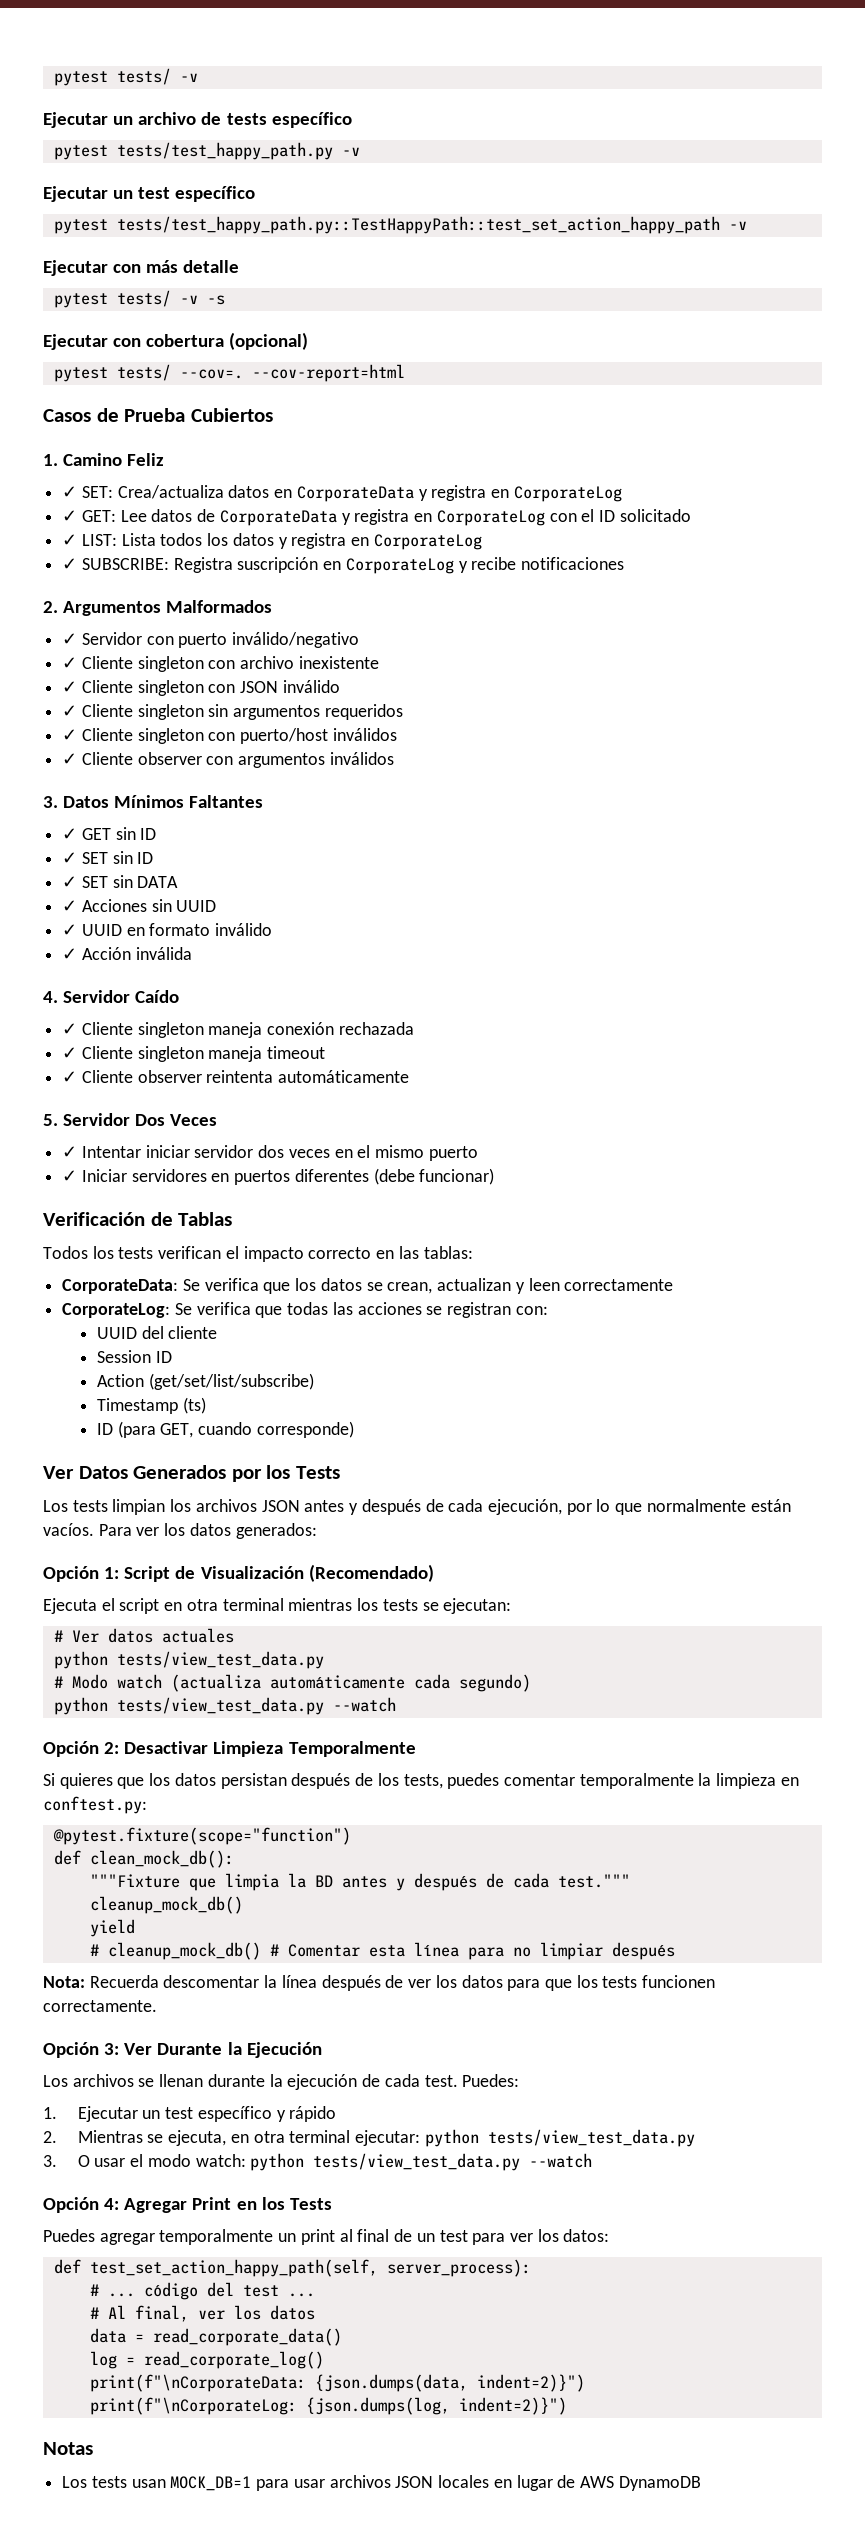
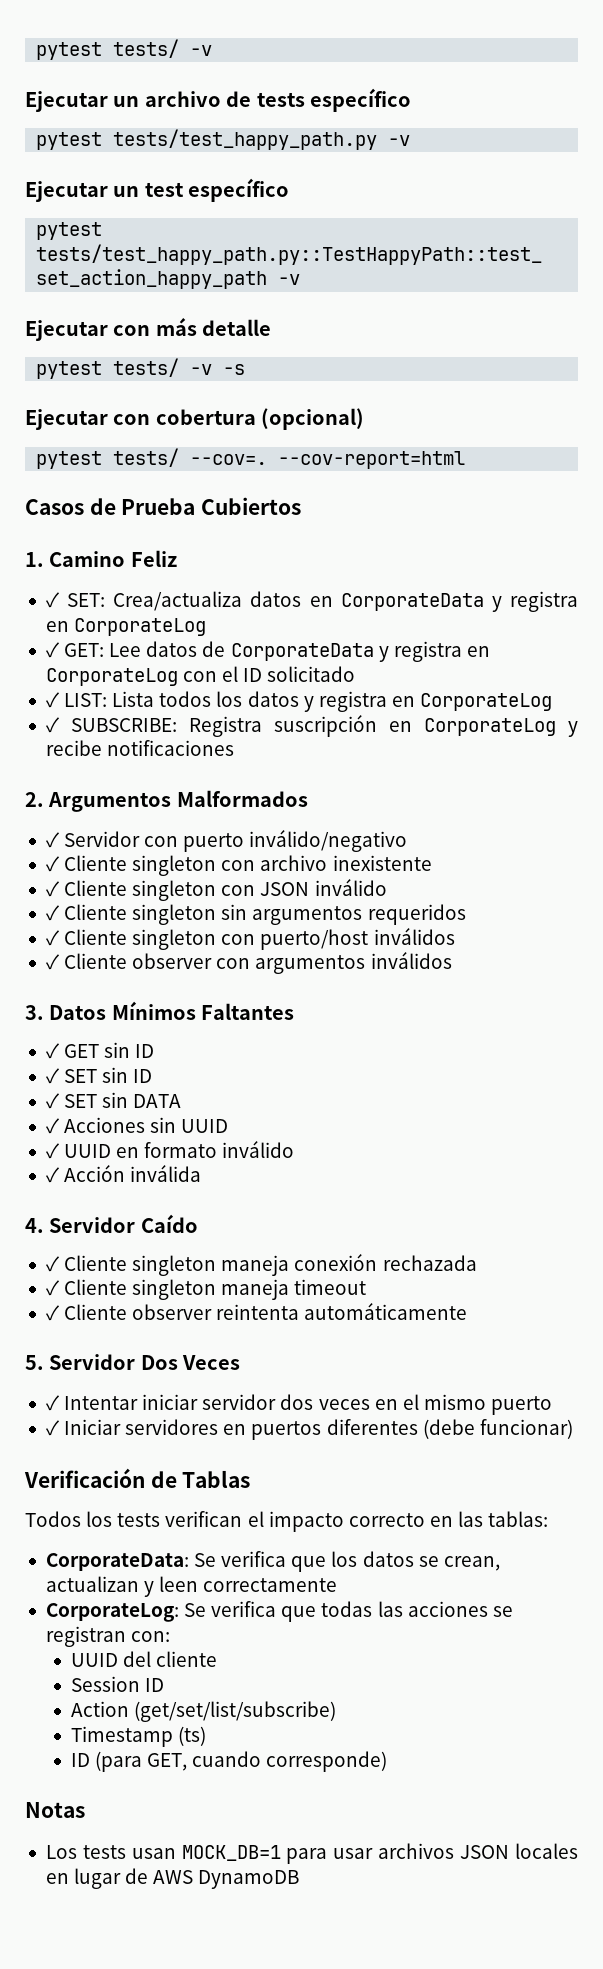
- Ver Datos Generados por los Tests
- Los tests limpian los archivos JSON antes y después de cada ejecución, por lo que normalmente están vacíos. Para ver los datos generados:
- Opción 1: Script de Visualización (Recomendado)
- Ejecuta el script en otra terminal mientras los tests se ejecutan:
- # Ver datos actuales
- python tests/view_test_data.py
- # Modo watch (actualiza automáticamente cada segundo)
- python tests/view_test_data.py --watch
- Opción 2: Desactivar Limpieza Temporalmente
- Si quieres que los datos persistan después de los tests, puedes comentar temporalmente la limpieza en conftest.py:
- @pytest.fixture(scope="function")
- def clean_mock_db():
- """Fixture que limpia la BD antes y después de cada test."""
- cleanup_mock_db()
- yield
- # cleanup_mock_db() # Comentar esta línea para no limpiar después
- Nota: Recuerda descomentar la línea después de ver los datos para que los tests funcionen correctamente.
- Opción 3: Ver Durante la Ejecución
- Los archivos se llenan durante la ejecución de cada test. Puedes:
- 1. Ejecutar un test específico y rápido
- 2. Mientras se ejecuta, en otra terminal ejecutar: python tests/view_test_data.py
- 3. O usar el modo watch: python tests/view_test_data.py --watch
- Opción 4: Agregar Print en los Tests
- Puedes agregar temporalmente un print al final de un test para ver los datos:
- def test_set_action_happy_path(self, server_process):
- # ... código del test ...
- # Al final, ver los datos
- data = read_corporate_data()
- log = read_corporate_log()
- print(f"\nCorporateData: {json.dumps(data, indent=2)}")
- print(f"\nCorporateLog: {json.dumps(log, indent=2)}")

